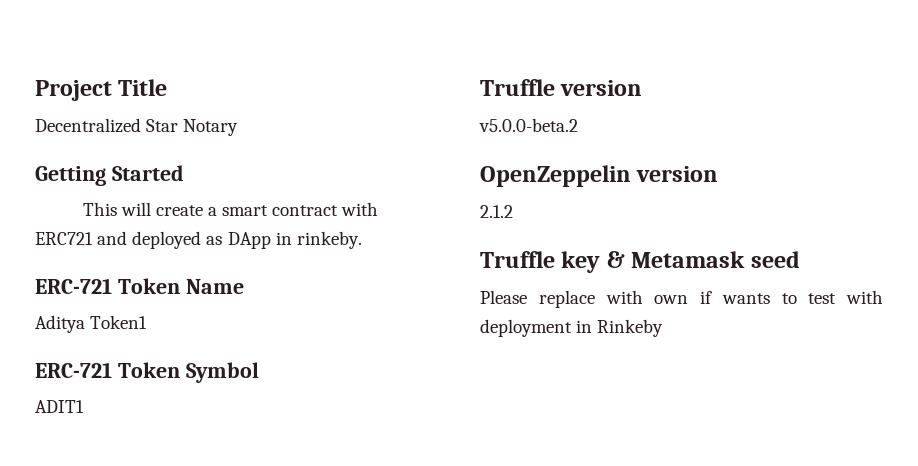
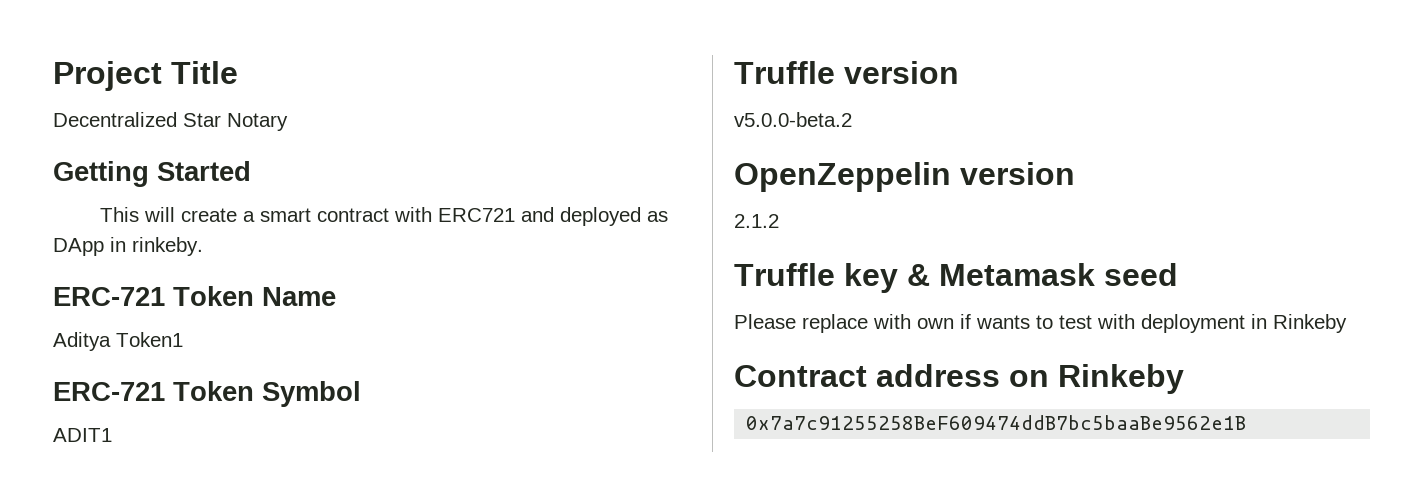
+ Contract address on Rinkeby
+ 0x7a7c91255258BeF609474ddB7bc5baaBe9562e1B

